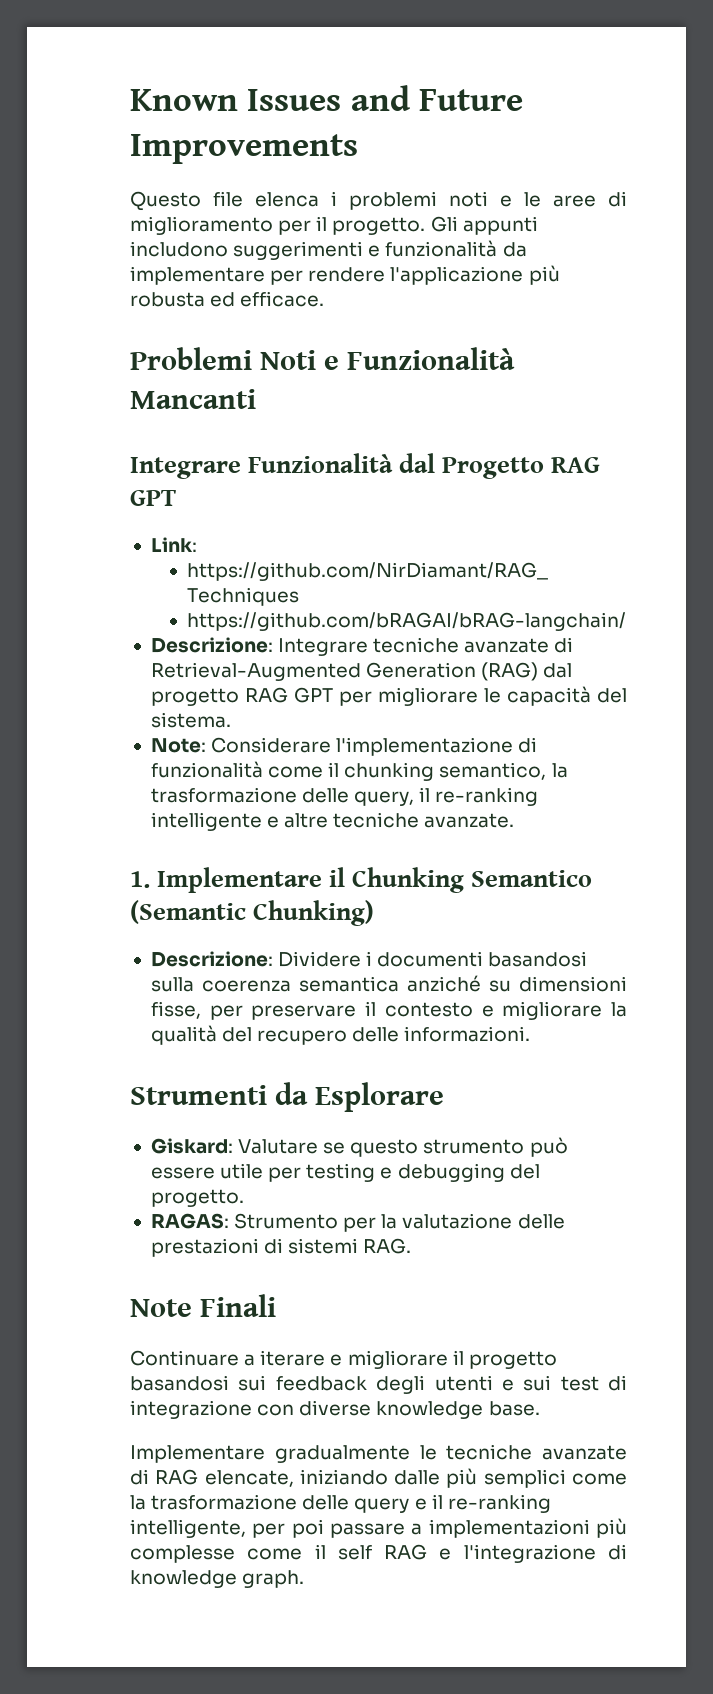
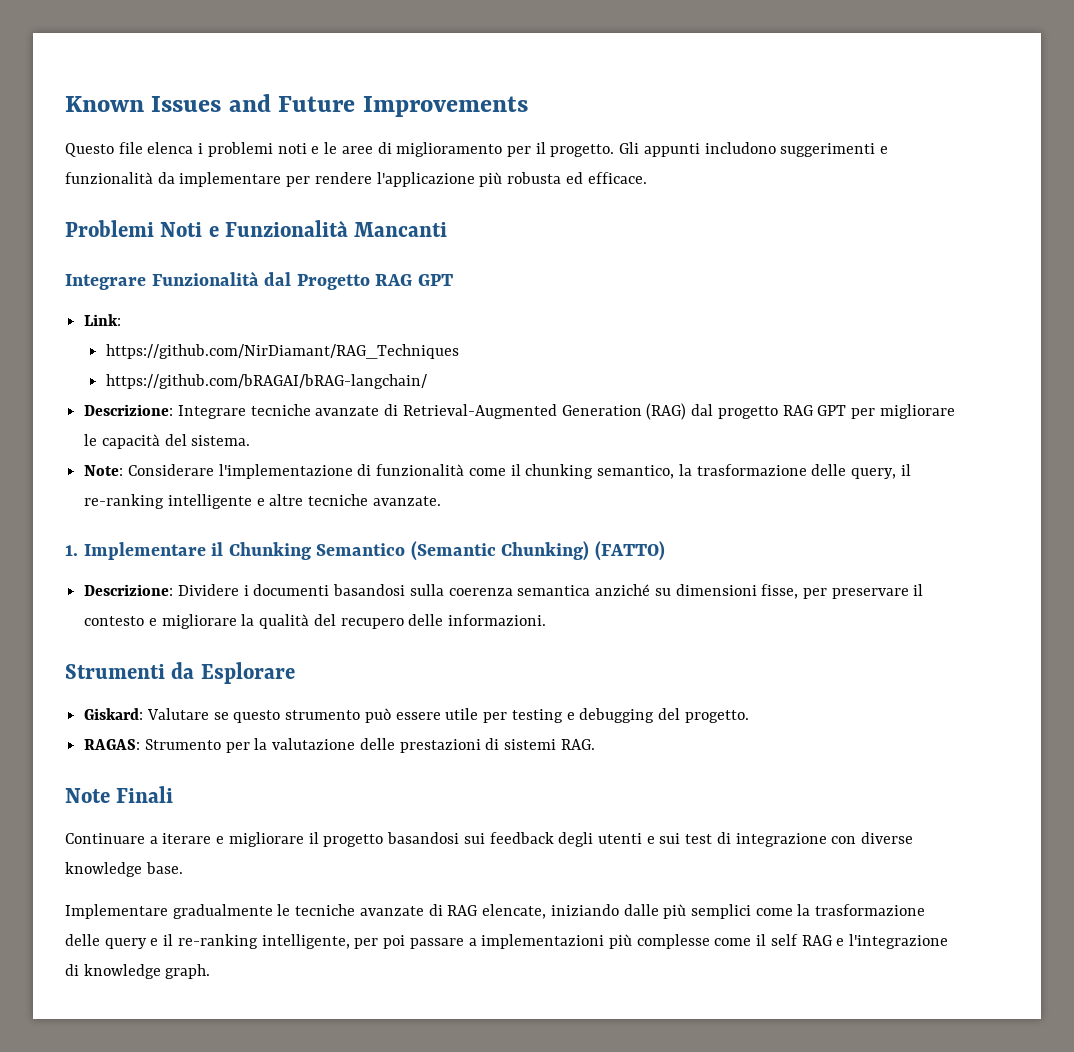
- 1. Implementare il Chunking Semantico (Semantic Chunking)
+ 1. Implementare il Chunking Semantico (Semantic Chunking) (FATTO)

